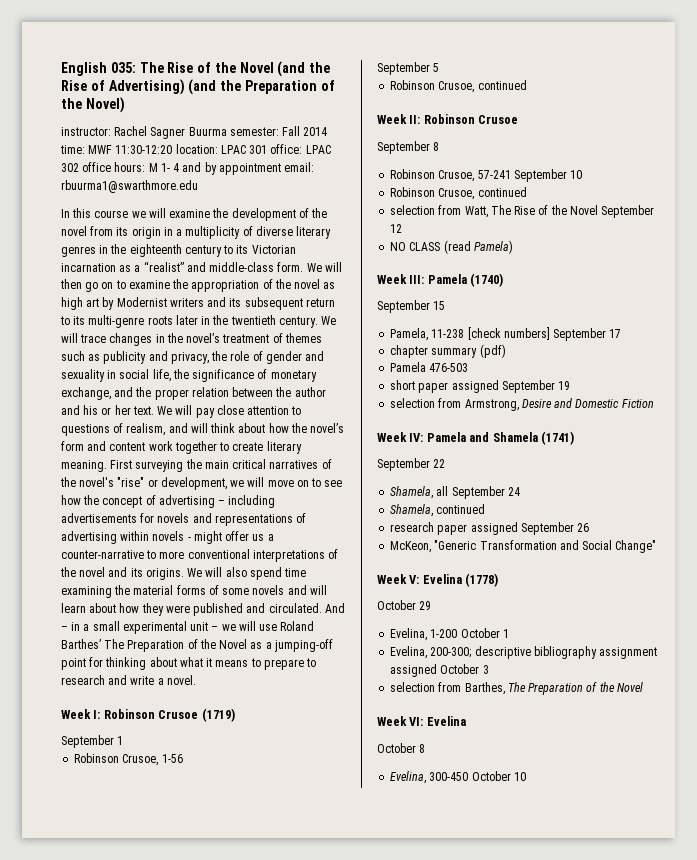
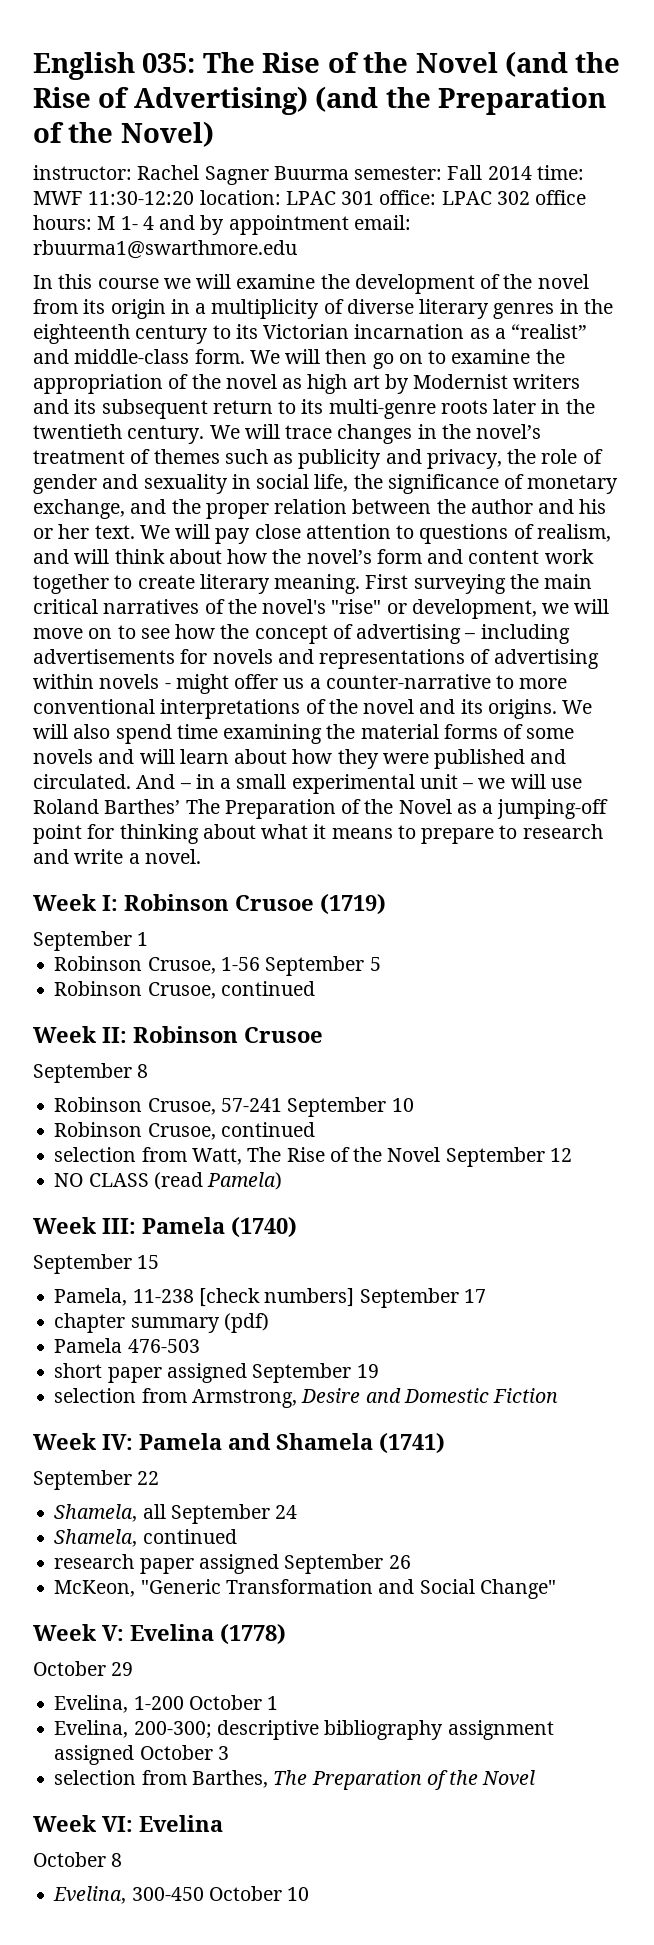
- Robinson Crusoe, 1-56
- September 5
+ Robinson Crusoe, 1-56 September 5

